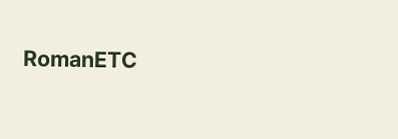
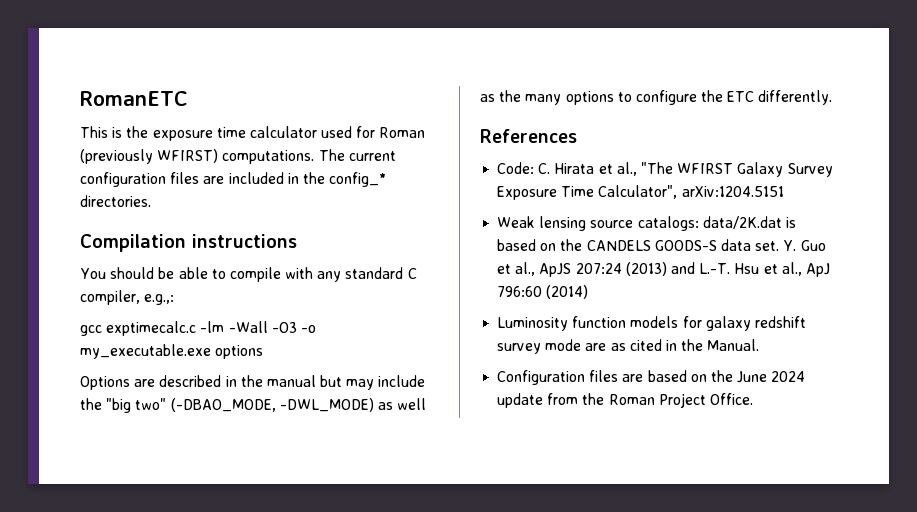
+ This is the exposure time calculator used for Roman (previously WFIRST) computations. The current configuration files are included in the config_* directories.
+ Compilation instructions
+ You should be able to compile with any standard C compiler, e.g.,:
+ gcc exptimecalc.c -lm -Wall -O3 -o my_executable.exe options
+ Options are described in the manual but may include the "big two" (-DBAO_MODE, -DWL_MODE) as well as the many options to configure the ETC differently.
+ References
+ Code: C. Hirata et al., "The WFIRST Galaxy Survey Exposure Time Calculator", arXiv:1204.5151
+ Weak lensing source catalogs: data/2K.dat is based on the CANDELS GOODS-S data set. Y. Guo et al., ApJS 207:24 (2013) and L.-T. Hsu et al., ApJ 796:60 (2014)
+ Luminosity function models for galaxy redshift survey mode are as cited in the Manual.
+ Configuration files are based on the June 2024 update from the Roman Project Office.

